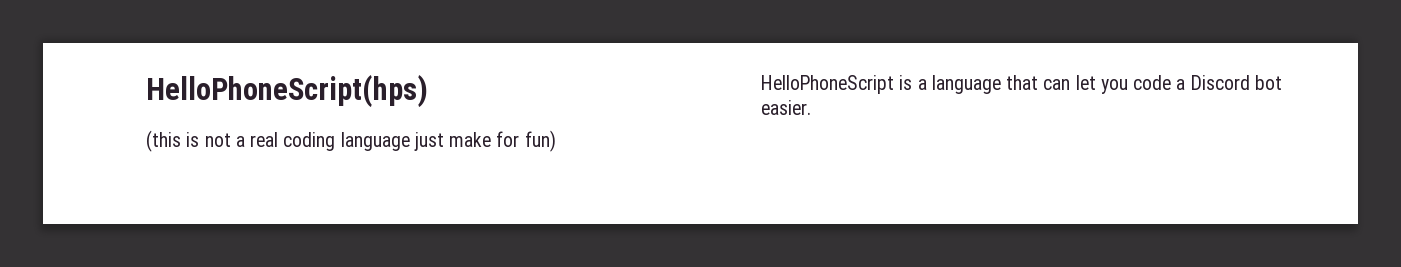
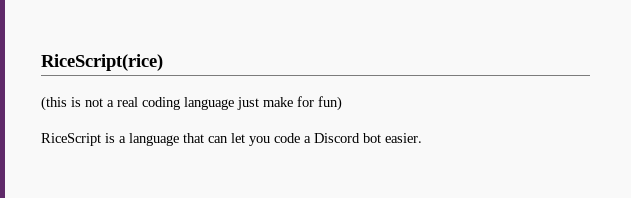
- HelloPhoneScript(hps)
+ RiceScript(rice)
- HelloPhoneScript is a language that can let you code a Discord bot easier.
+ RiceScript is a language that can let you code a Discord bot easier.

